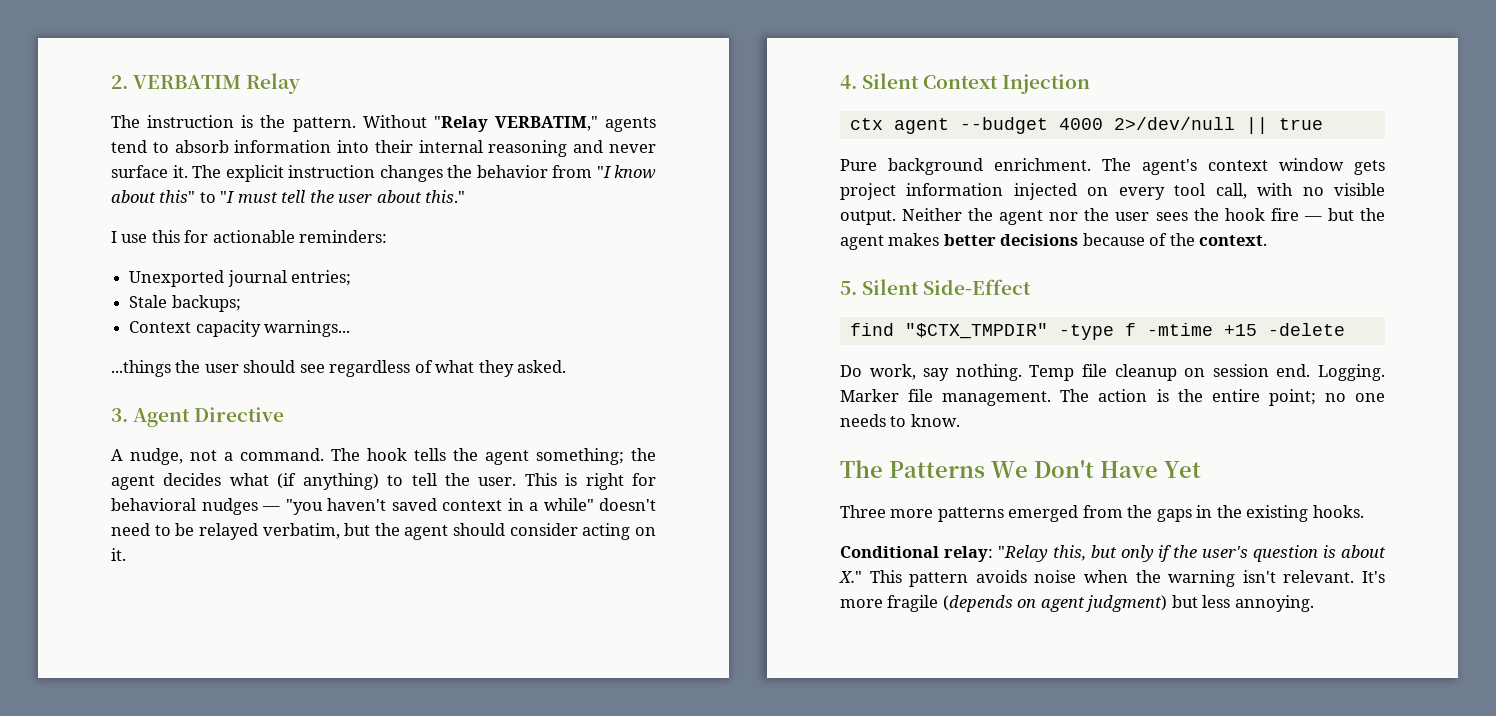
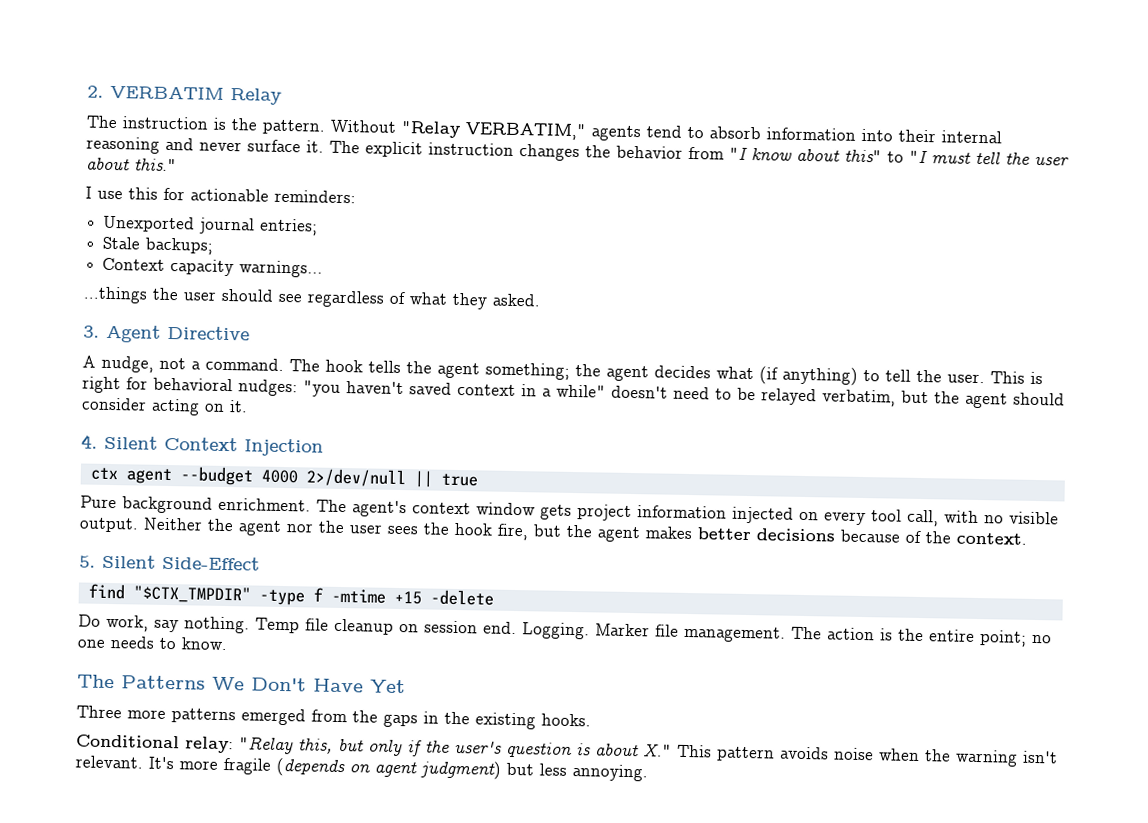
- This is right for behavioral nudges — "you haven't saved context in a while" doesn't need to be relayed verbatim, but the agent should consider acting on it.
+ This is right for behavioral nudges: "you haven't saved context in a while" doesn't need to be relayed verbatim, but the agent should consider acting on it.
- Neither the agent nor the user sees the hook fire — but the agent makes better decisions because of the context.
+ Neither the agent nor the user sees the hook fire, but the agent makes better decisions because of the context.

